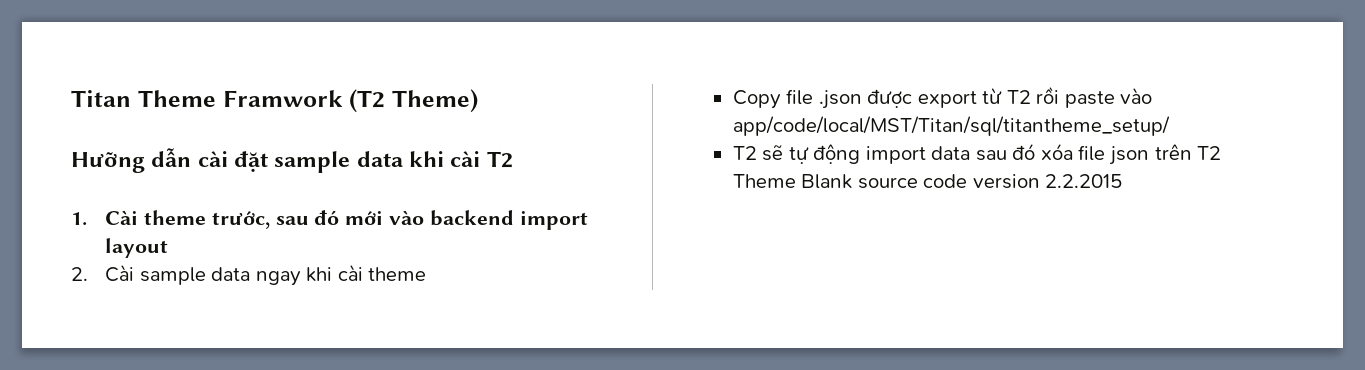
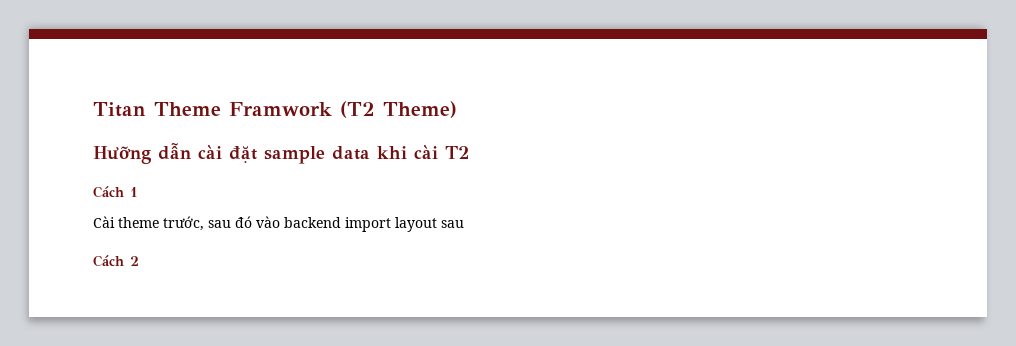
- 1. Cài theme trước, sau đó mới vào backend import layout
- 2. Cài sample data ngay khi cài theme
- Copy file .json được export từ T2 rồi paste vào app/code/local/MST/Titan/sql/titantheme_setup/
- T2 sẽ tự động import data sau đó xóa file json trên T2 Theme Blank source code version 2.2.2015
+ Cách 1
+ Cài theme trước, sau đó vào backend import layout sau
+ Cách 2

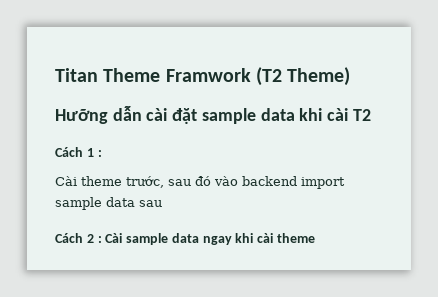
- Cách 1
+ Cách 1 :
- Cài theme trước, sau đó vào backend import layout sau
+ Cài theme trước, sau đó vào backend import sample data sau
- Cách 2
+ Cách 2 : Cài sample data ngay khi cài theme

